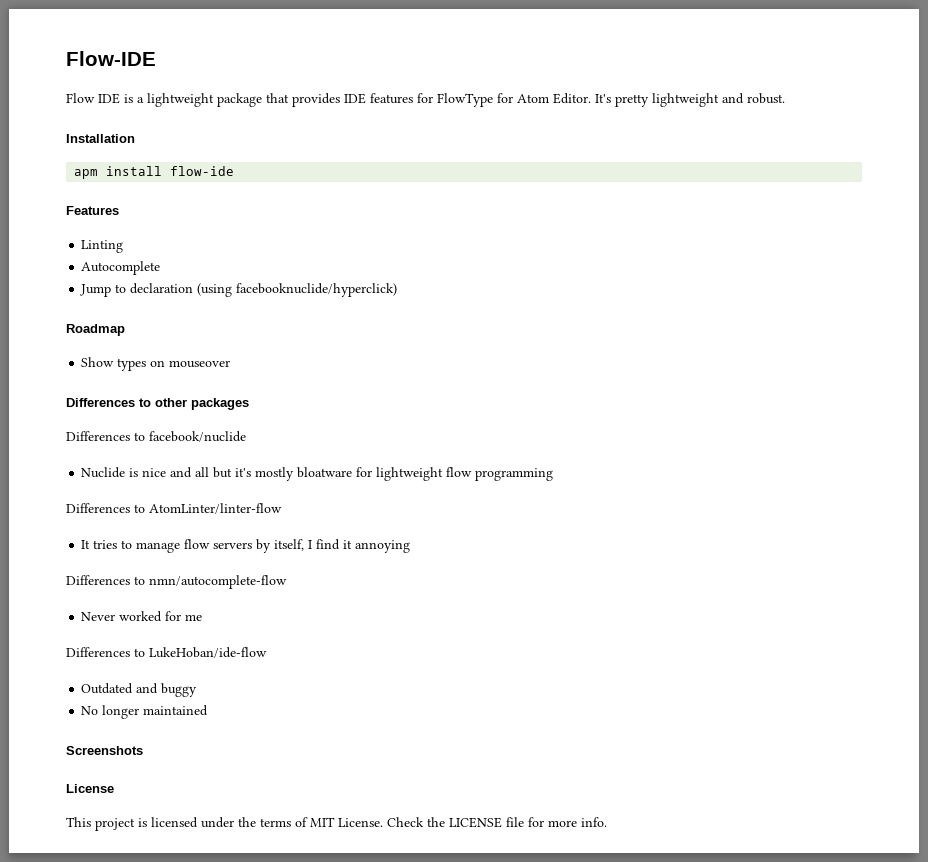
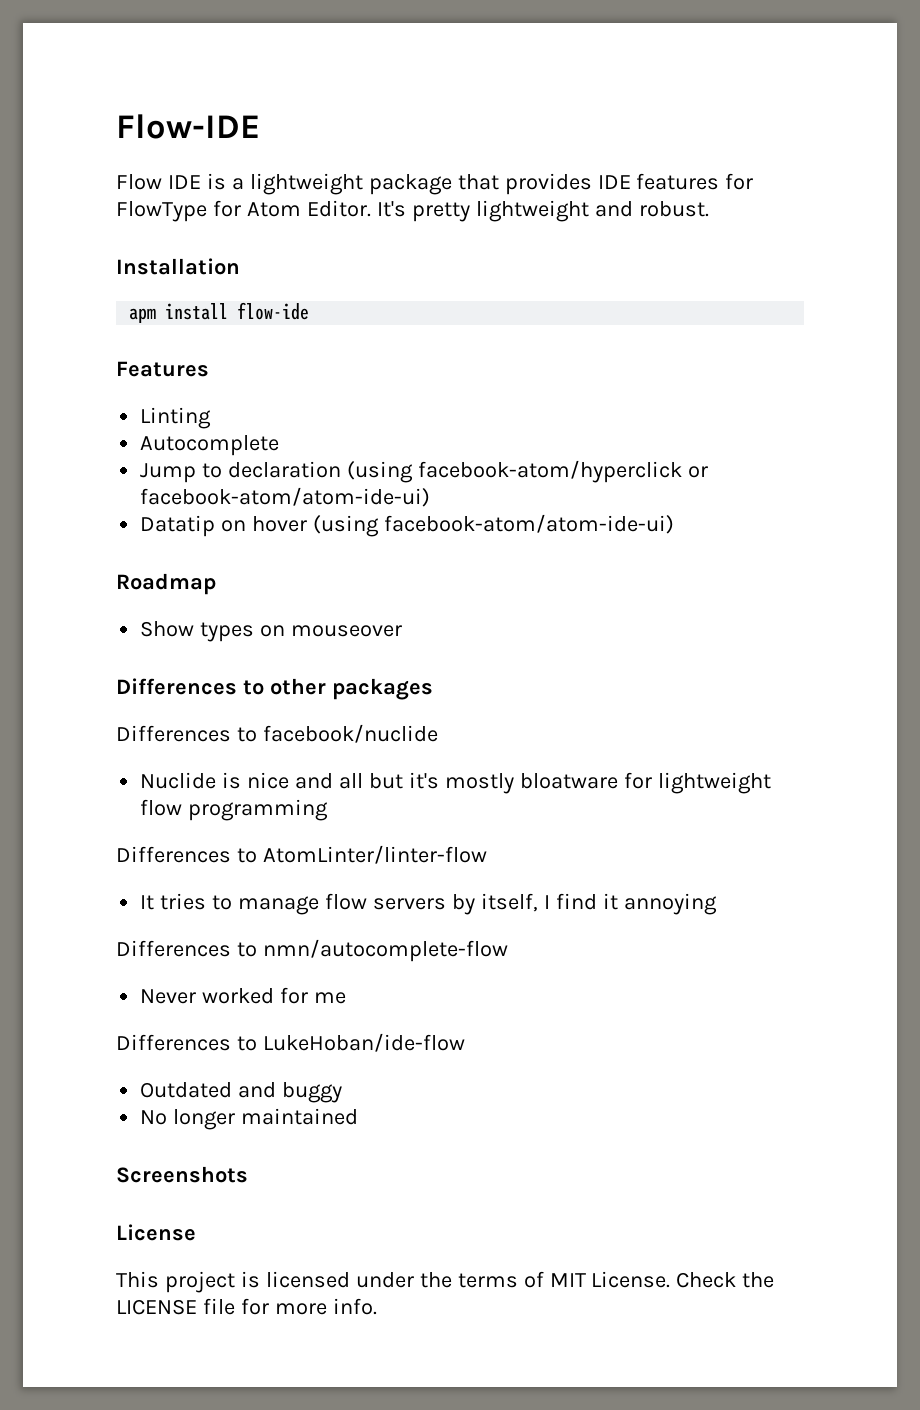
- Jump to declaration (using facebooknuclide/hyperclick)
+ Jump to declaration (using facebook-atom/hyperclick or facebook-atom/atom-ide-ui)
+ Datatip on hover (using facebook-atom/atom-ide-ui)

